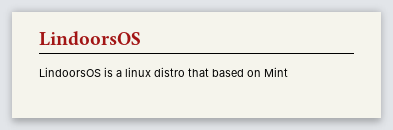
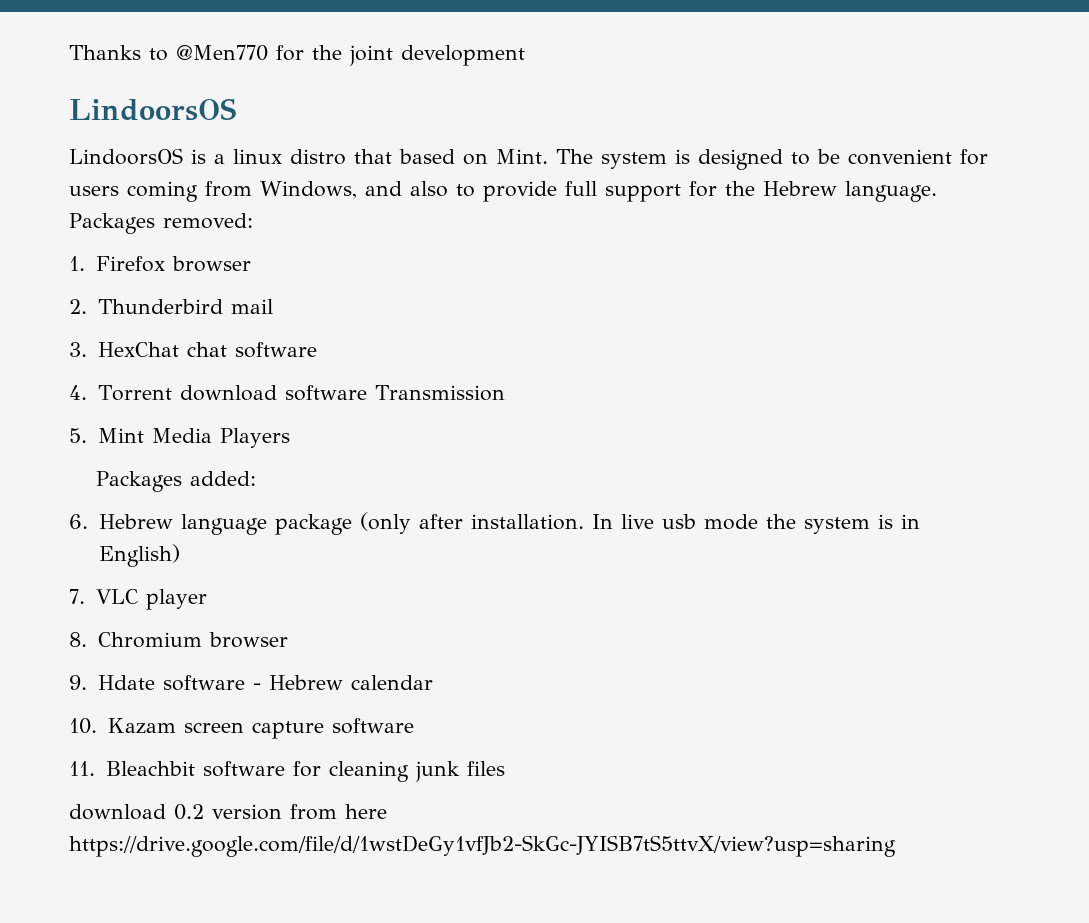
+ Thanks to @Men770 for the joint development
- LindoorsOS is a linux distro that based on Mint
+ LindoorsOS is a linux distro that based on Mint. The system is designed to be convenient for users coming from Windows, and also to provide full support for the Hebrew language. Packages removed:
+ 1. Firefox browser
+ 2. Thunderbird mail
+ 3. HexChat chat software
+ 4. Torrent download software Transmission
+ 5. Mint Media Players
+ Packages added:
+ 6. Hebrew language package (only after installation. In live usb mode the system is in English)
+ 7. VLC player
+ 8. Chromium browser
+ 9. Hdate software - Hebrew calendar
+ 10. Kazam screen capture software
+ 11. Bleachbit software for cleaning junk files
+ download 0.2 version from here https://drive.google.com/file/d/1wstDeGy1vfJb2-SkGc-JYISB7tS5ttvX/view?usp=sharing

